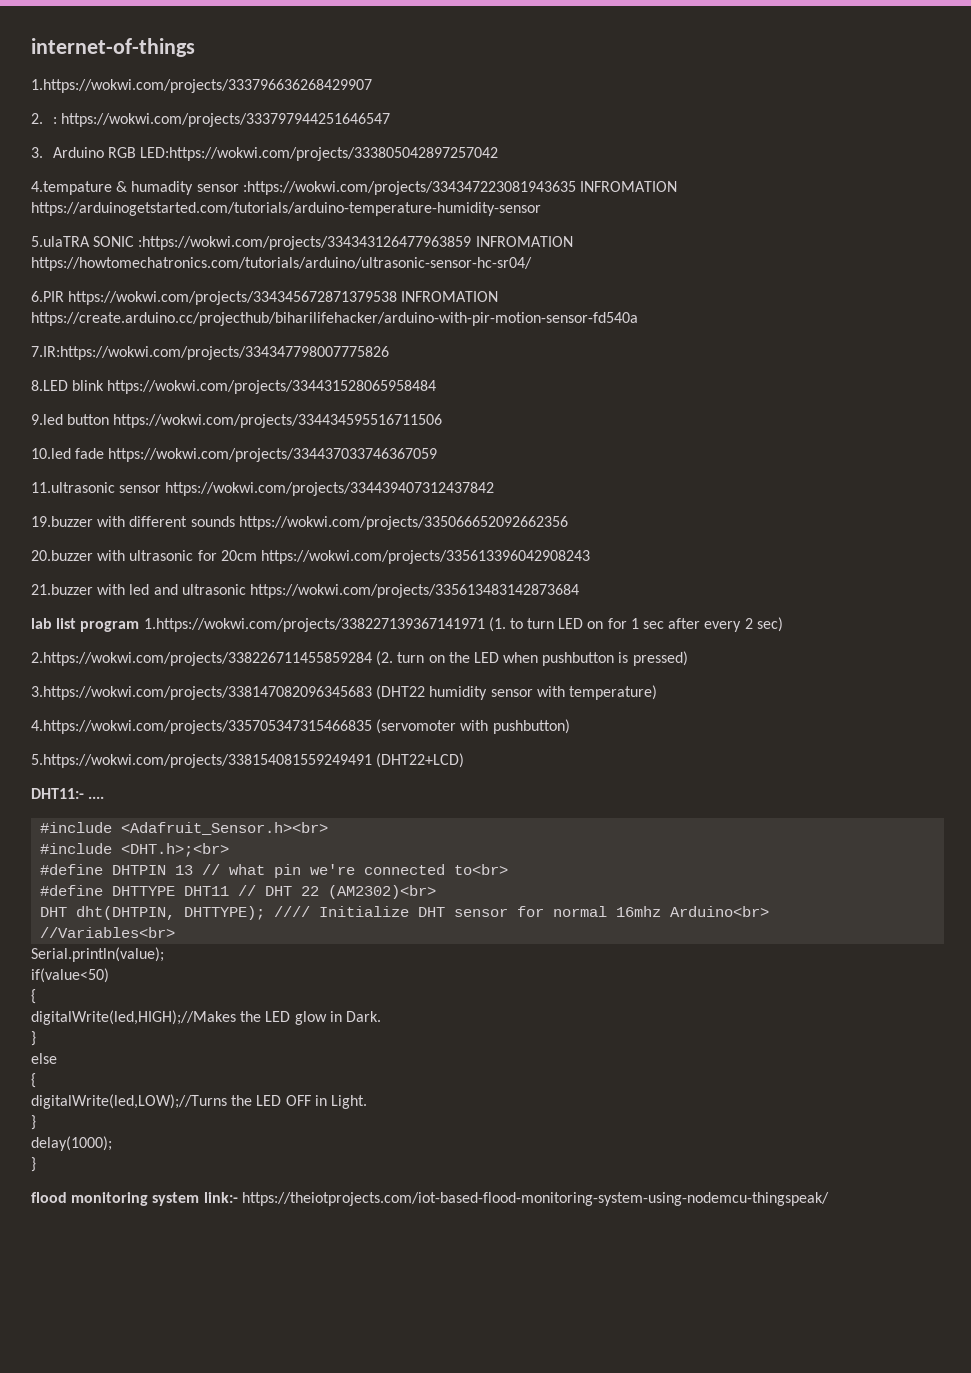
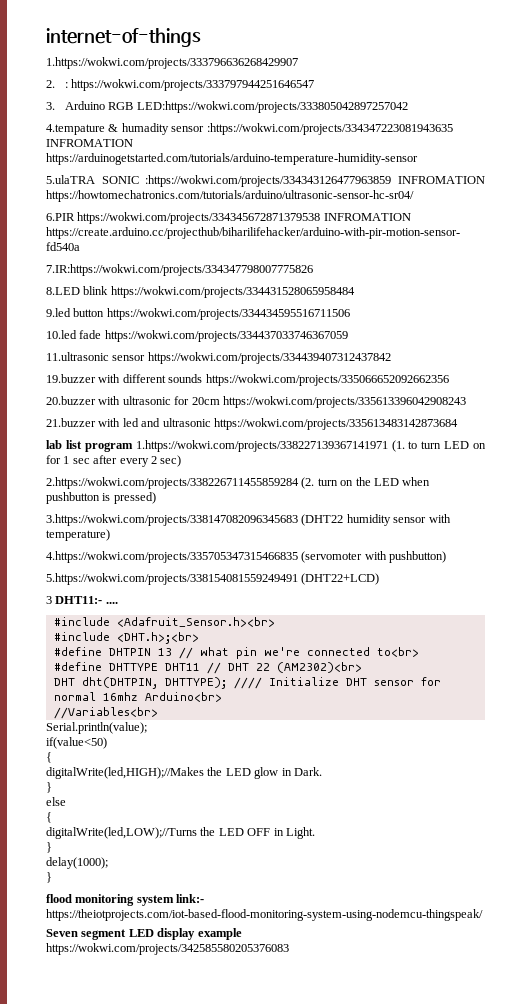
- DHT11:- ....
+ 3 DHT11:- ....
+ Seven segment LED display example https://wokwi.com/projects/342585580205376083

